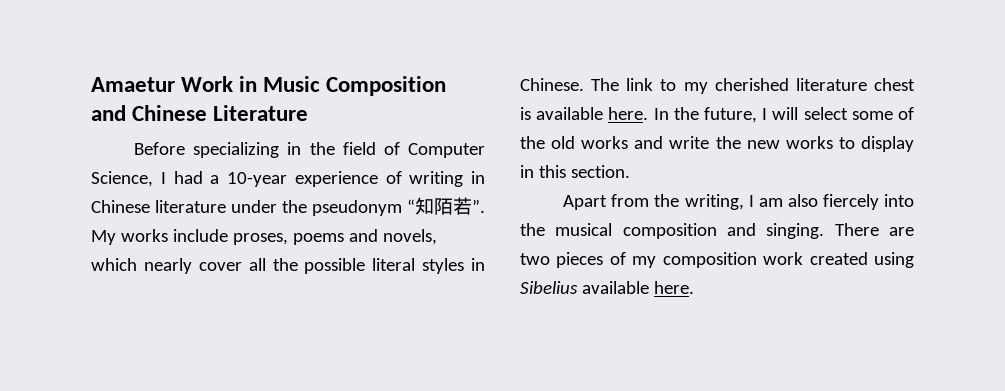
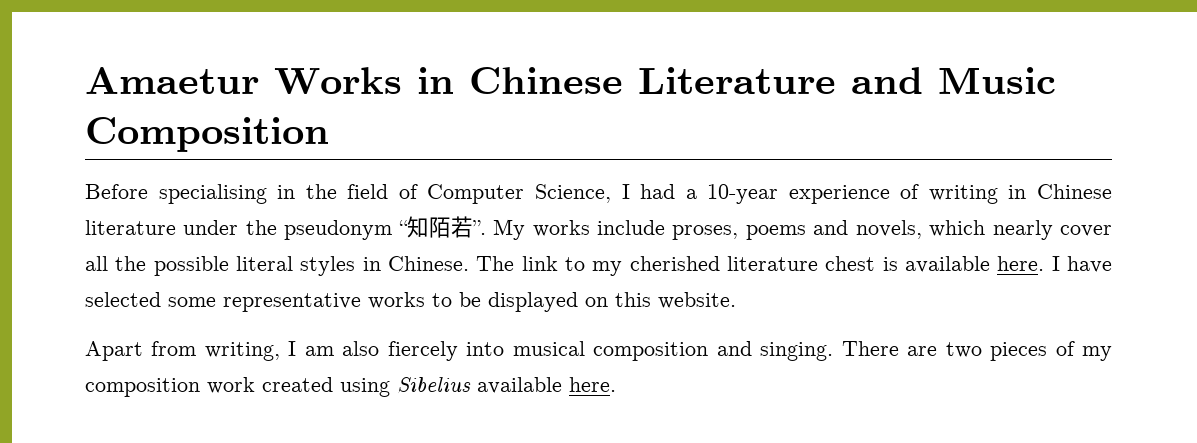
- Amaetur Work in Music Composition and Chinese Literature
+ Amaetur Works in Chinese Literature and Music Composition
- Before specializing in the field of Computer Science, I had a 10-year experience of writing in Chinese literature under the pseudonym “知陌若”.
+ Before specialising in the field of Computer Science, I had a 10-year experience of writing in Chinese literature under the pseudonym “知陌若”.
- In the future, I will select some of the old works and write the new works to display in this section.
+ I have selected some representative works to be displayed on this website.
- Apart from the writing, I am also fiercely into the musical composition and singing.
+ Apart from writing, I am also fiercely into musical composition and singing.

